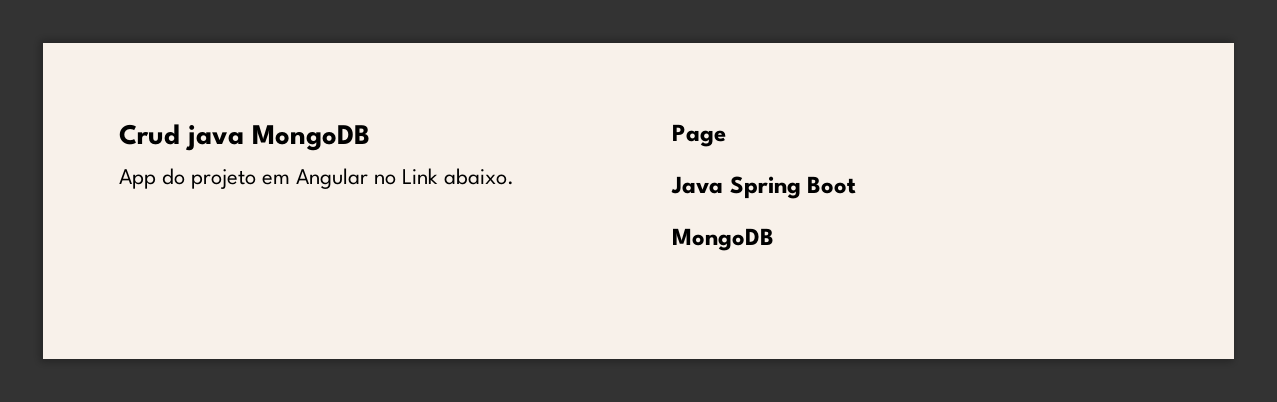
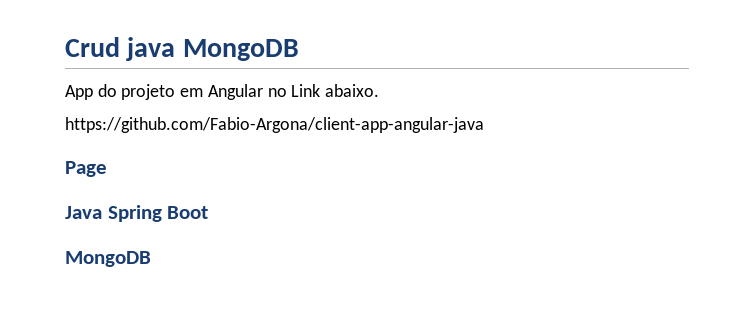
+ https://github.com/Fabio-Argona/client-app-angular-java

